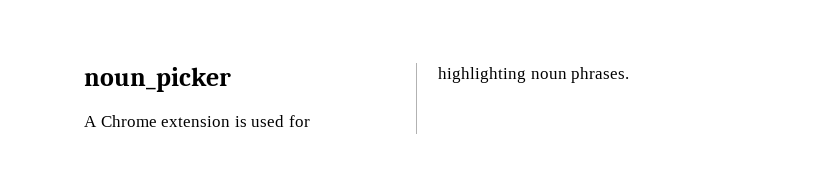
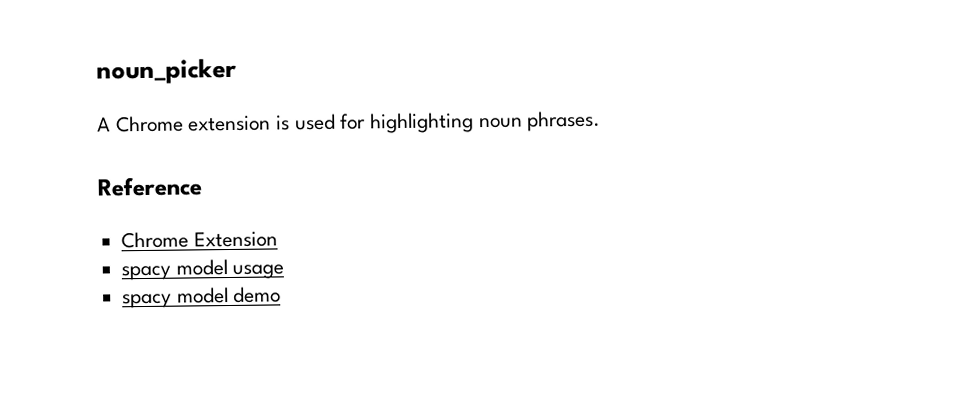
+ Reference
+ Chrome Extension
+ spacy model usage
+ spacy model demo

